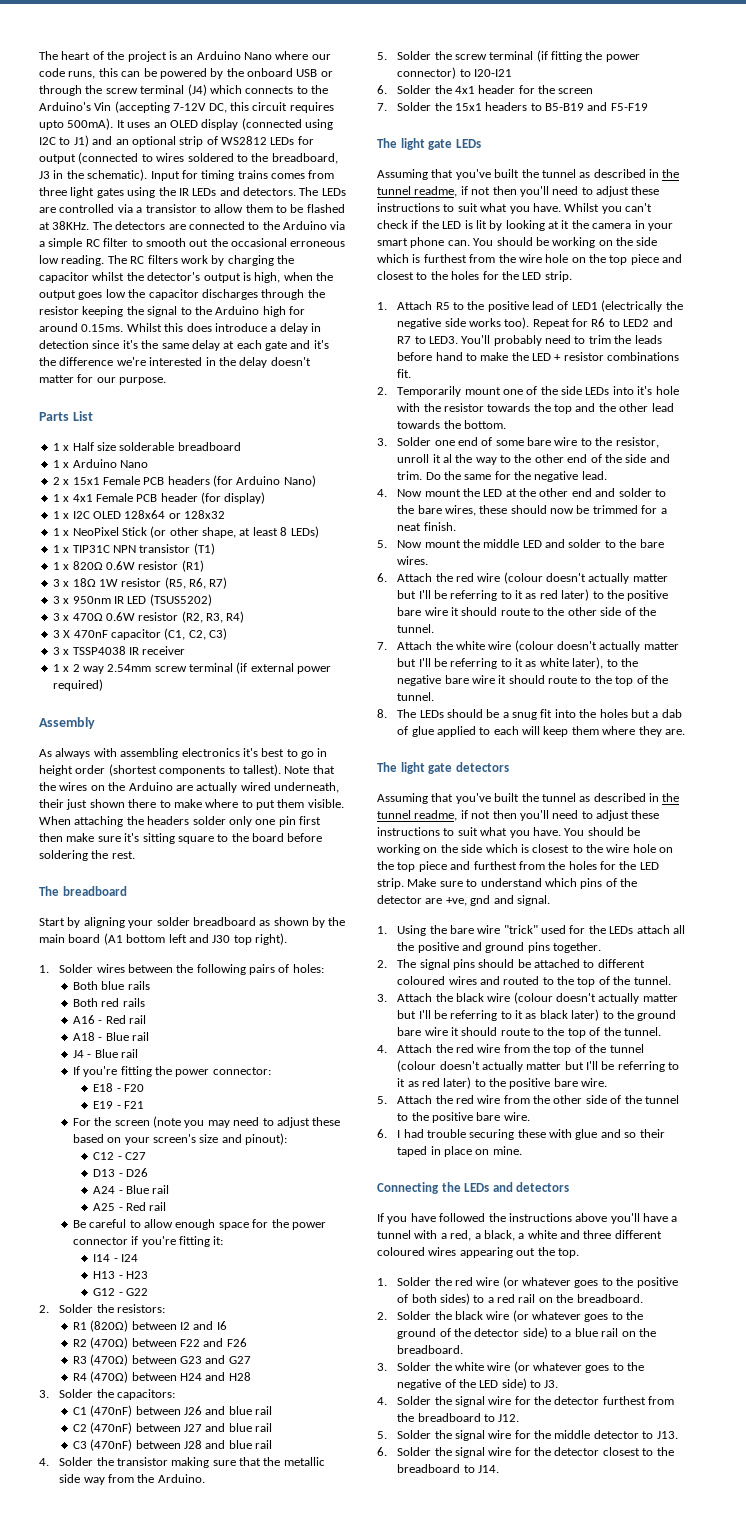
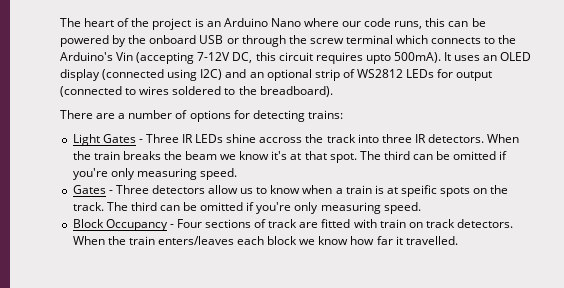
- The heart of the project is an Arduino Nano where our code runs, this can be powered by the onboard USB or through the screw terminal (J4) which connects to the Arduino's Vin (accepting 7-12V DC, this circuit requires upto 500mA).
+ The heart of the project is an Arduino Nano where our code runs, this can be powered by the onboard USB or through the screw terminal which connects to the Arduino's Vin (accepting 7-12V DC, this circuit requires upto 500mA).
- It uses an OLED display (connected using I2C to J1) and an optional strip of WS2812 LEDs for output (connected to wires soldered to the breadboard, J3 in the schematic). Input for timing trains comes from three light gates using the IR LEDs and detectors. The LEDs are controlled via a transistor to allow them to be flashed at 38KHz. The detectors are connected to the Arduino via a simple RC filter to smooth out the occasional erroneous low reading. The RC filters work by charging the capacitor whilst the detector's output is high, when the output goes low the capacitor discharges through the resistor keeping the signal to the Arduino high for around 0.15ms. Whilst this does introduce a delay in detection since it's the same delay at each gate and it's the difference we're interested in the delay doesn't matter for our purpose.
- Parts List
- 1 x Half size solderable breadboard
- 1 x Arduino Nano
- 2 x 15x1 Female PCB headers (for Arduino Nano)
- 1 x 4x1 Female PCB header (for display)
- 1 x I2C OLED 128x64 or 128x32
- 1 x NeoPixel Stick (or other shape, at least 8 LEDs)
- 1 x TIP31C NPN transistor (T1)
- 1 x 820Ω 0.6W resistor (R1)
- 3 x 18Ω 1W resistor (R5, R6, R7)
- 3 x 950nm IR LED (TSUS5202)
- 3 x 470Ω 0.6W resistor (R2, R3, R4)
- 3 X 470nF capacitor (C1, C2, C3)
- 3 x TSSP4038 IR receiver
- 1 x 2 way 2.54mm screw terminal (if external power required)
- Assembly
- As always with assembling electronics it's best to go in height order (shortest components to tallest). Note that the wires on the Arduino are actually wired underneath, their just shown there to make where to put them visible. When attaching the headers solder only one pin first then make sure it's sitting square to the board before soldering the rest.
- The breadboard
- Start by aligning your solder breadboard as shown by the main board (A1 bottom left and J30 top right).
- 1. Solder wires between the following pairs of holes:
- Both blue rails
- Both red rails
- A16 - Red rail
- A18 - Blue rail
- J4 - Blue rail
- If you're fitting the power connector:
- E18 - F20
- E19 - F21
- For the screen (note you may need to adjust these based on your screen's size and pinout):
- C12 - C27
- D13 - D26
- A24 - Blue rail
- A25 - Red rail
- Be careful to allow enough space for the power connector if you're fitting it:
- I14 - I24
- H13 - H23
- G12 - G22
- 2. Solder the resistors:
- R1 (820Ω) between I2 and I6
- R2 (470Ω) between F22 and F26
- R3 (470Ω) between G23 and G27
- R4 (470Ω) between H24 and H28
- 3. Solder the capacitors:
- C1 (470nF) between J26 and blue rail
- C2 (470nF) between J27 and blue rail
- C3 (470nF) between J28 and blue rail
- 4. Solder the transistor making sure that the metallic side way from the Arduino.
- 5. Solder the screw terminal (if fitting the power connector) to I20-I21
- 6. Solder the 4x1 header for the screen
- 7. Solder the 15x1 headers to B5-B19 and F5-F19
- The light gate LEDs
- Assuming that you've built the tunnel as described in the tunnel readme, if not then you'll need to adjust these instructions to suit what you have. Whilst you can't check if the LED is lit by looking at it the camera in your smart phone can. You should be working on the side which is furthest from the wire hole on the top piece and closest to the holes for the LED strip.
- 1. Attach R5 to the positive lead of LED1 (electrically the negative side works too). Repeat for R6 to LED2 and R7 to LED3. You'll probably need to trim the leads before hand to make the LED + resistor combinations fit.
- 2. Temporarily mount one of the side LEDs into it's hole with the resistor towards the top and the other lead towards the bottom.
- 3. Solder one end of some bare wire to the resistor, unroll it al the way to the other end of the side and trim. Do the same for the negative lead.
- 4. Now mount the LED at the other end and solder to the bare wires, these should now be trimmed for a neat finish.
- 5. Now mount the middle LED and solder to the bare wires.
- 6. Attach the red wire (colour doesn't actually matter but I'll be referring to it as red later) to the positive bare wire it should route to the other side of the tunnel.
- 7. Attach the white wire (colour doesn't actually matter but I'll be referring to it as white later), to the negative bare wire it should route to the top of the tunnel.
- 8. The LEDs should be a snug fit into the holes but a dab of glue applied to each will keep them where they are.
- The light gate detectors
- Assuming that you've built the tunnel as described in the tunnel readme, if not then you'll need to adjust these instructions to suit what you have. You should be working on the side which is closest to the wire hole on the top piece and furthest from the holes for the LED strip. Make sure to understand which pins of the detector are +ve, gnd and signal.
- 1. Using the bare wire "trick" used for the LEDs attach all the positive and ground pins together.
- 2. The signal pins should be attached to different coloured wires and routed to the top of the tunnel.
- 3. Attach the black wire (colour doesn't actually matter but I'll be referring to it as black later) to the ground bare wire it should route to the top of the tunnel.
- 4. Attach the red wire from the top of the tunnel (colour doesn't actually matter but I'll be referring to it as red later) to the positive bare wire.
- 5. Attach the red wire from the other side of the tunnel to the positive bare wire.
- 6. I had trouble securing these with glue and so their taped in place on mine.
- Connecting the LEDs and detectors
- If you have followed the instructions above you'll have a tunnel with a red, a black, a white and three different coloured wires appearing out the top.
- 1. Solder the red wire (or whatever goes to the positive of both sides) to a red rail on the breadboard.
- 2. Solder the black wire (or whatever goes to the ground of the detector side) to a blue rail on the breadboard.
- 3. Solder the white wire (or whatever goes to the negative of the LED side) to J3.
- 4. Solder the signal wire for the detector furthest from the breadboard to J12.
- 5. Solder the signal wire for the middle detector to J13.
- 6. Solder the signal wire for the detector closest to the breadboard to J14.
+ It uses an OLED display (connected using I2C) and an optional strip of WS2812 LEDs for output (connected to wires soldered to the breadboard).
+ There are a number of options for detecting trains:
+ Light Gates - Three IR LEDs shine accross the track into three IR detectors. When the train breaks the beam we know it's at that spot. The third can be omitted if you're only measuring speed.
+ Gates - Three detectors allow us to know when a train is at speific spots on the track. The third can be omitted if you're only measuring speed.
+ Block Occupancy - Four sections of track are fitted with train on track detectors. When the train enters/leaves each block we know how far it travelled.

